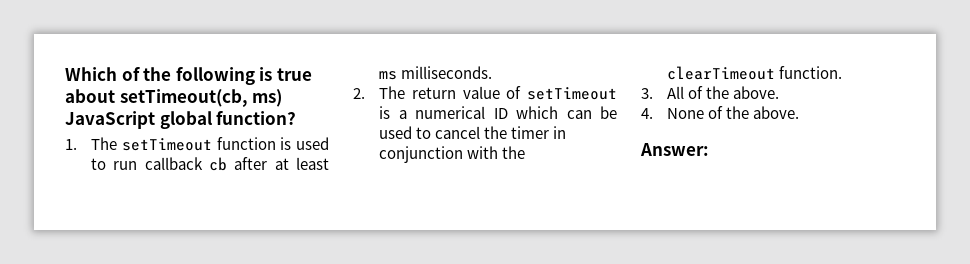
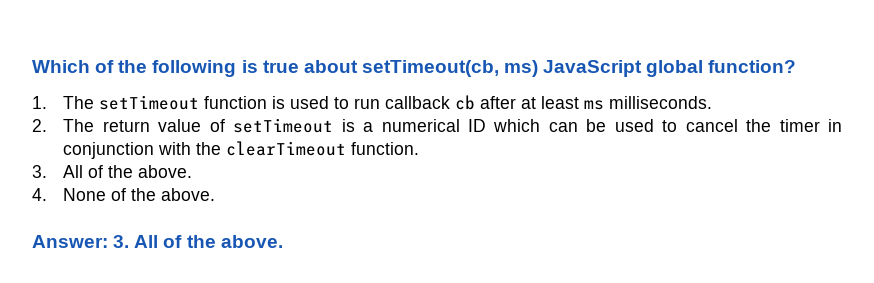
- Answer:
+ Answer: 3. All of the above.

